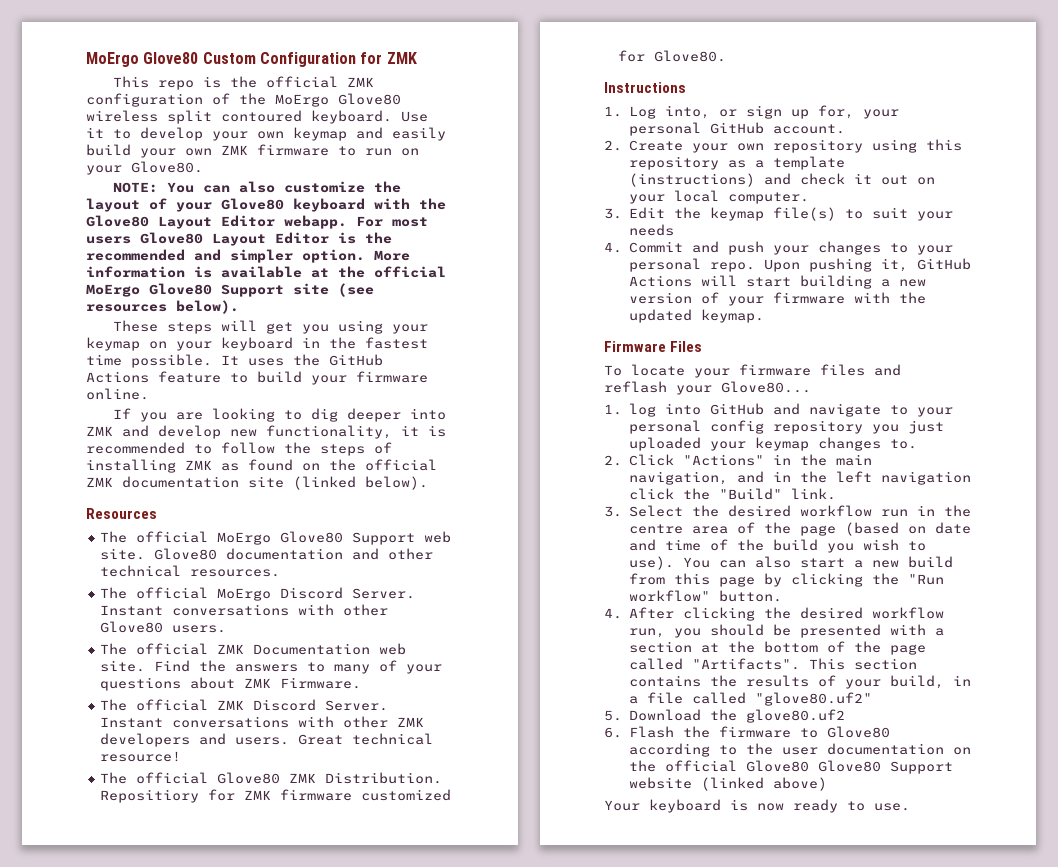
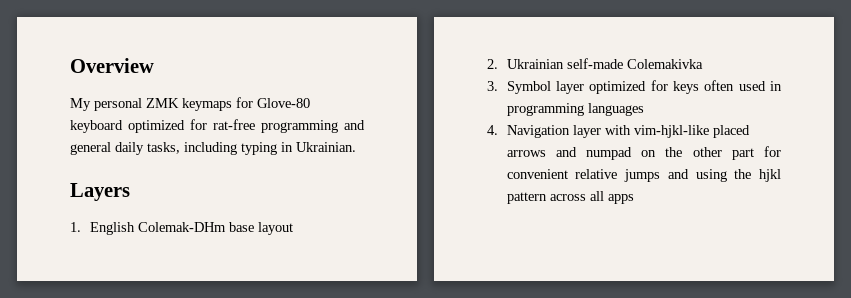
- MoErgo Glove80 Custom Configuration for ZMK
- This repo is the official ZMK configuration of the MoErgo Glove80 wireless split contoured keyboard. Use it to develop your own keymap and easily build your own ZMK firmware to run on your Glove80.
- NOTE: You can also customize the layout of your Glove80 keyboard with the Glove80 Layout Editor webapp. For most users Glove80 Layout Editor is the recommended and simpler option. More information is available at the official MoErgo Glove80 Support site (see resources below).
- These steps will get you using your keymap on your keyboard in the fastest time possible. It uses the GitHub Actions feature to build your firmware online.
- If you are looking to dig deeper into ZMK and develop new functionality, it is recommended to follow the steps of installing ZMK as found on the official ZMK documentation site (linked below).
- Resources
- The official MoErgo Glove80 Support web site. Glove80 documentation and other technical resources.
- The official MoErgo Discord Server. Instant conversations with other Glove80 users.
- The official ZMK Documentation web site. Find the answers to many of your questions about ZMK Firmware.
- The official ZMK Discord Server. Instant conversations with other ZMK developers and users. Great technical resource!
- The official Glove80 ZMK Distribution. Repositiory for ZMK firmware customized for Glove80.
- Instructions
- 1. Log into, or sign up for, your personal GitHub account.
- 2. Create your own repository using this repository as a template (instructions) and check it out on your local computer.
- 3. Edit the keymap file(s) to suit your needs
- 4. Commit and push your changes to your personal repo. Upon pushing it, GitHub Actions will start building a new version of your firmware with the updated keymap.
- Firmware Files
- To locate your firmware files and reflash your Glove80...
- 1. log into GitHub and navigate to your personal config repository you just uploaded your keymap changes to.
- 2. Click "Actions" in the main navigation, and in the left navigation click the "Build" link.
- 3. Select the desired workflow run in the centre area of the page (based on date and time of the build you wish to use). You can also start a new build from this page by clicking the "Run workflow" button.
- 4. After clicking the desired workflow run, you should be presented with a section at the bottom of the page called "Artifacts". This section contains the results of your build, in a file called "glove80.uf2"
- 5. Download the glove80.uf2
- 6. Flash the firmware to Glove80 according to the user documentation on the official Glove80 Glove80 Support website (linked above)
- Your keyboard is now ready to use.
+ Overview
+ My personal ZMK keymaps for Glove-80 keyboard optimized for rat-free programming and general daily tasks, including typing in Ukrainian.
+ Layers
+ 1. English Colemak-DHm base layout
+ 2. Ukrainian self-made Colemakivka
+ 3. Symbol layer optimized for keys often used in programming languages
+ 4. Navigation layer with vim-hjkl-like placed arrows and numpad on the other part for convenient relative jumps and using the hjkl pattern across all apps

